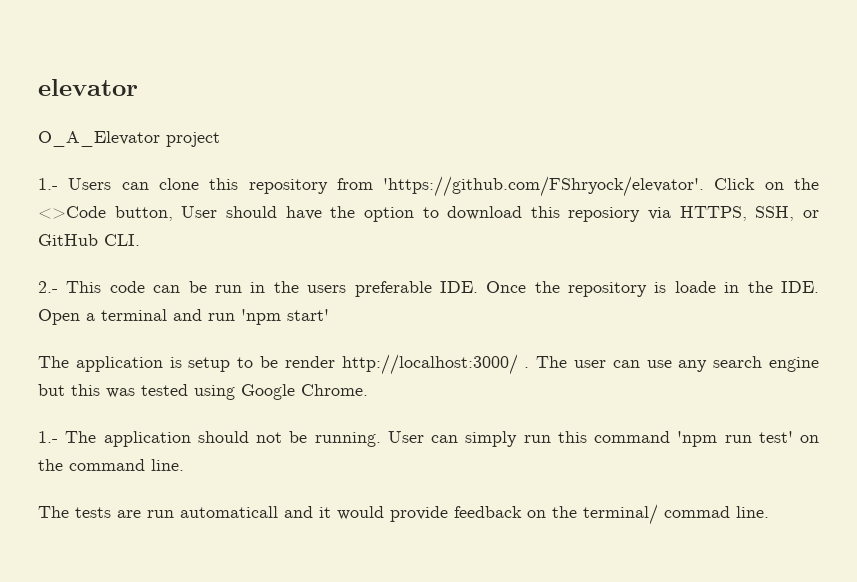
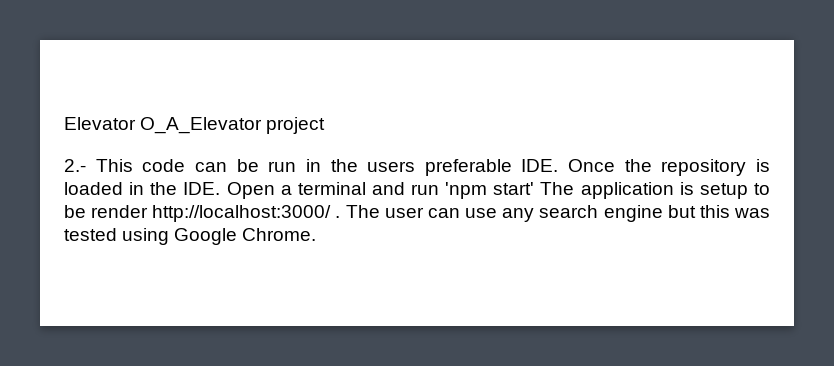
- elevator
- O_A_Elevator project
+ Elevator O_A_Elevator project
- 1.- Users can clone this repository from 'https://github.com/FShryock/elevator'. Click on the <>Code button, User should have the option to download this reposiory via HTTPS, SSH, or GitHub CLI.
- 2.- This code can be run in the users preferable IDE. Once the repository is loade in the IDE. Open a terminal and run 'npm start'
- The application is setup to be render http://localhost:3000/ .
+ 2.- This code can be run in the users preferable IDE. Once the repository is loaded in the IDE. Open a terminal and run 'npm start' The application is setup to be render http://localhost:3000/ .
- 1.- The application should not be running. User can simply run this command 'npm run test' on the command line.
- The tests are run automaticall and it would provide feedback on the terminal/ commad line.

